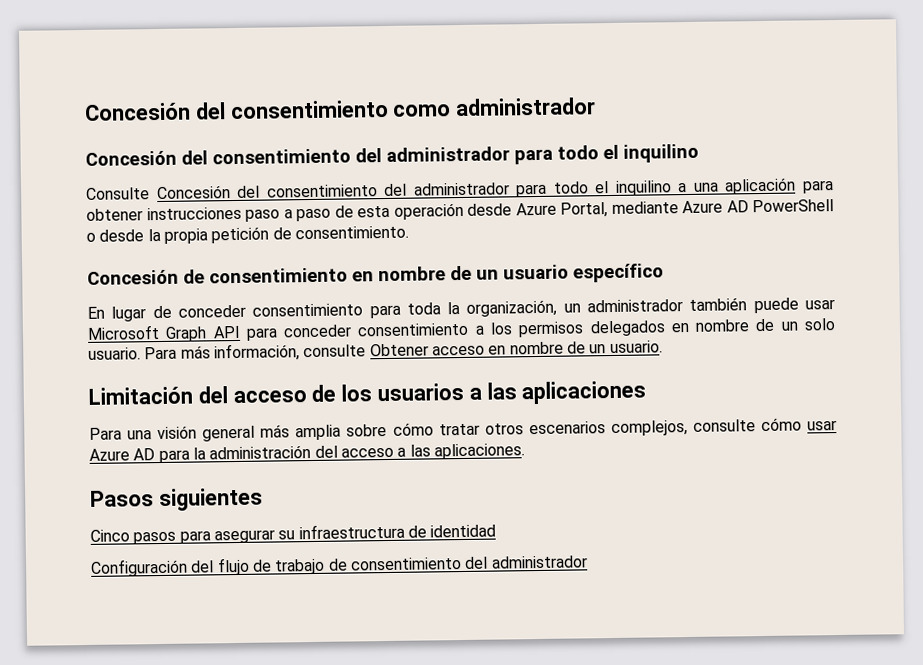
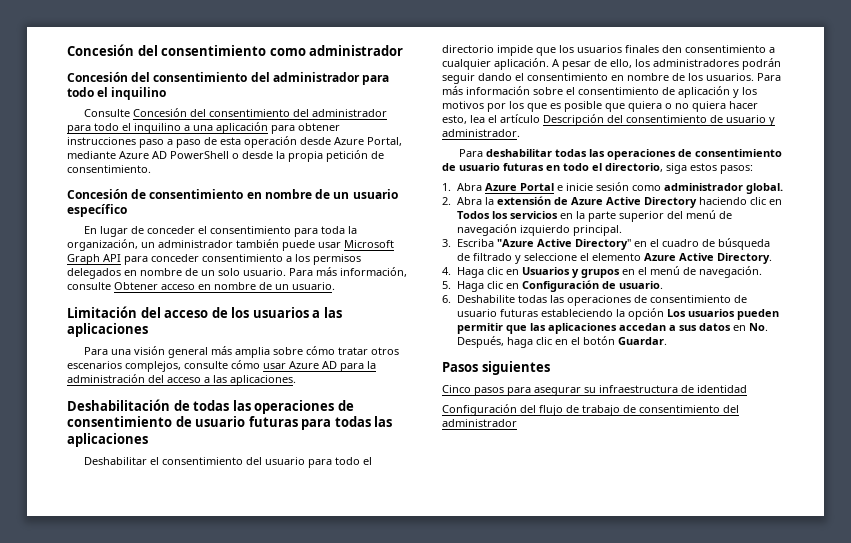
- En lugar de conceder consentimiento para toda la organización, un administrador también puede usar Microsoft Graph API para conceder consentimiento a los permisos delegados en nombre de un solo usuario.
+ En lugar de conceder el consentimiento para toda la organización, un administrador también puede usar Microsoft Graph API para conceder consentimiento a los permisos delegados en nombre de un solo usuario.
+ Deshabilitación de todas las operaciones de consentimiento de usuario futuras para todas las aplicaciones
+ Deshabilitar el consentimiento del usuario para todo el directorio impide que los usuarios finales den consentimiento a cualquier aplicación. A pesar de ello, los administradores podrán seguir dando el consentimiento en nombre de los usuarios. Para más información sobre el consentimiento de aplicación y los motivos por los que es posible que quiera o no quiera hacer esto, lea el artículo Descripción del consentimiento de usuario y administrador.
+ Para deshabilitar todas las operaciones de consentimiento de usuario futuras en todo el directorio, siga estos pasos:
+ 1. Abra Azure Portal e inicie sesión como administrador global.
+ 2. Abra la extensión de Azure Active Directory haciendo clic en Todos los servicios en la parte superior del menú de navegación izquierdo principal.
+ 3. Escriba "Azure Active Directory" en el cuadro de búsqueda de filtrado y seleccione el elemento Azure Active Directory.
+ 4. Haga clic en Usuarios y grupos en el menú de navegación.
+ 5. Haga clic en Configuración de usuario.
+ 6. Deshabilite todas las operaciones de consentimiento de usuario futuras estableciendo la opción Los usuarios pueden permitir que las aplicaciones accedan a sus datos en No. Después, haga clic en el botón Guardar.

